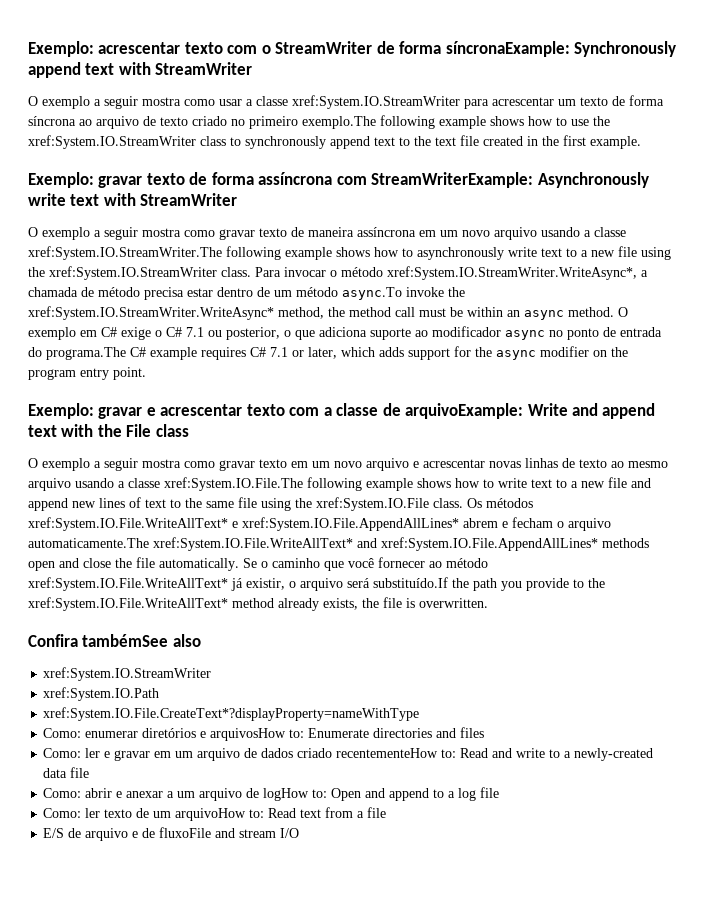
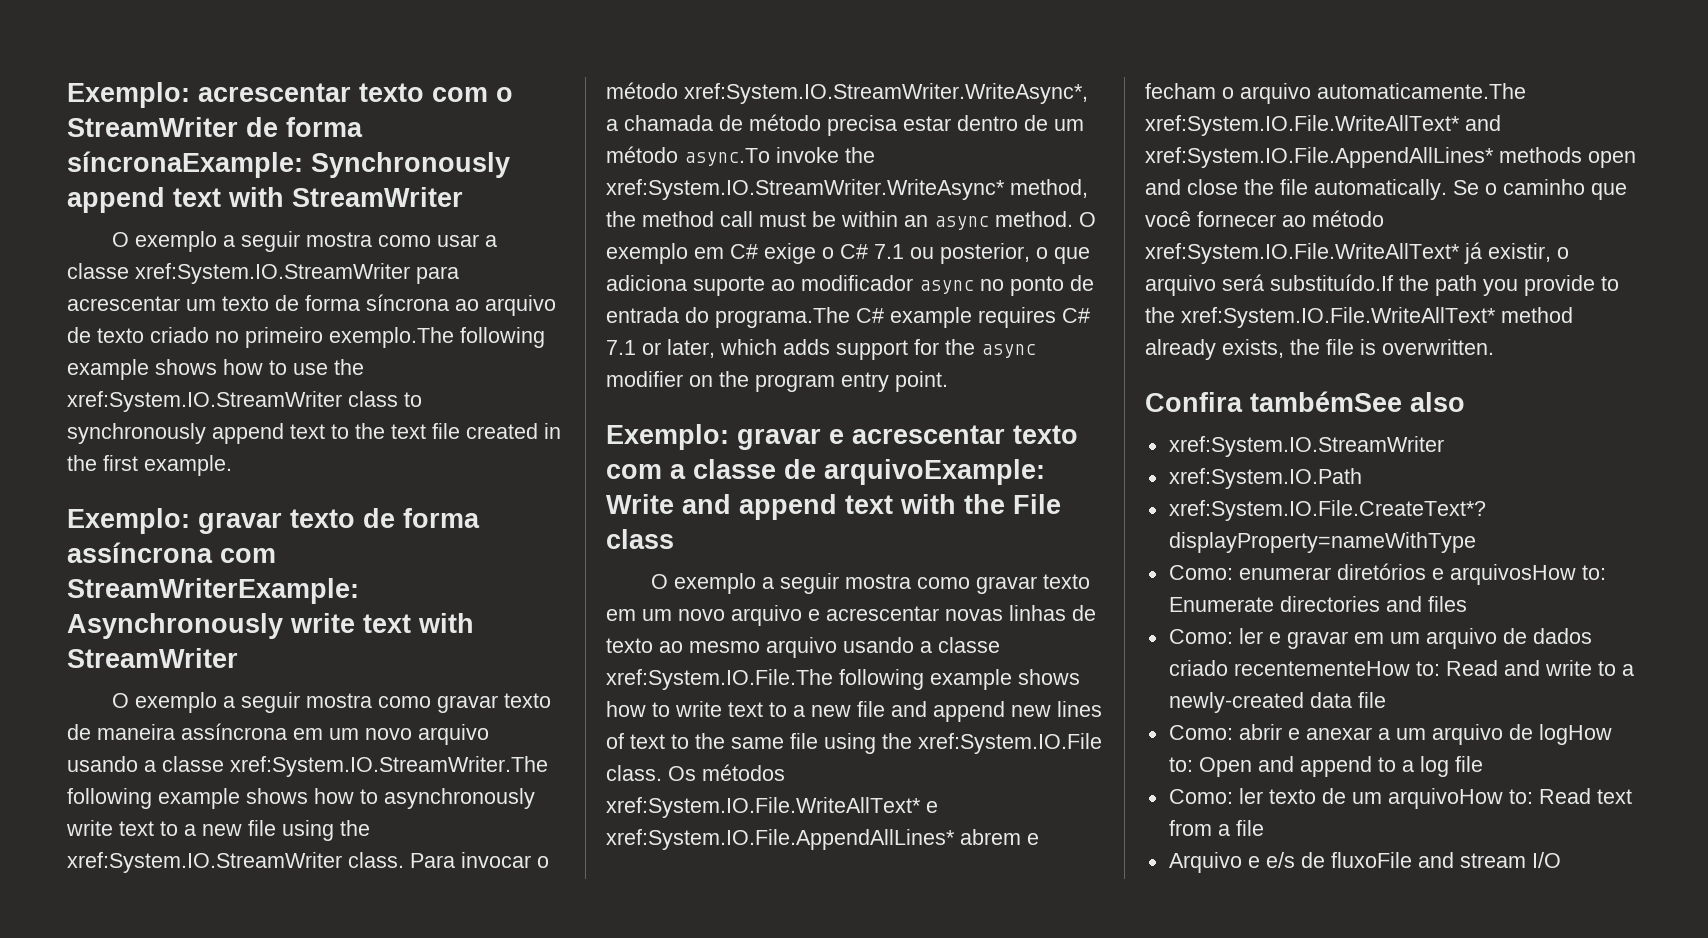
- E/S de arquivo e de fluxoFile and stream I/O
+ Arquivo e e/s de fluxoFile and stream I/O

